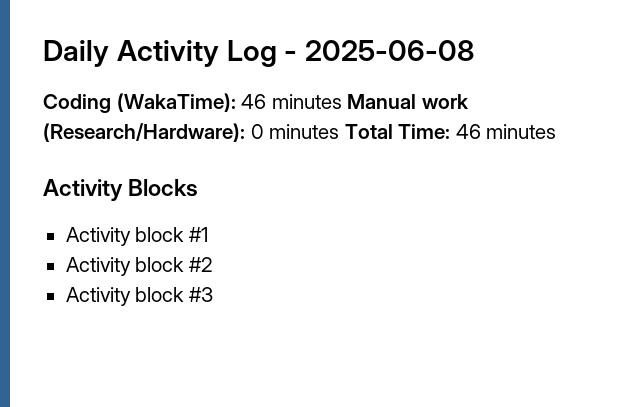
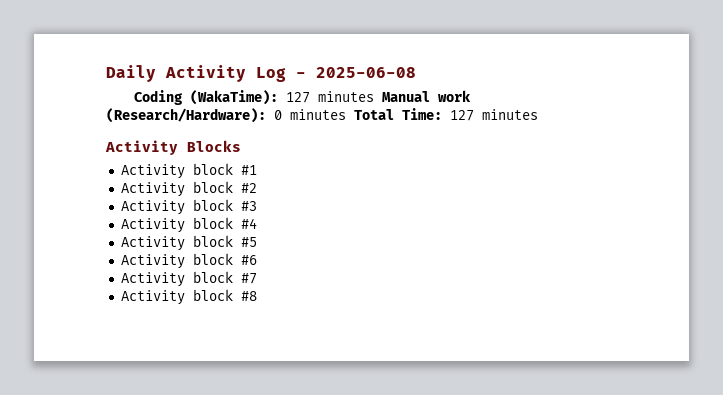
- Coding (WakaTime): 46 minutes Manual work (Research/Hardware): 0 minutes Total Time: 46 minutes
+ Coding (WakaTime): 127 minutes Manual work (Research/Hardware): 0 minutes Total Time: 127 minutes
+ Activity block #4
+ Activity block #5
+ Activity block #6
+ Activity block #7
+ Activity block #8

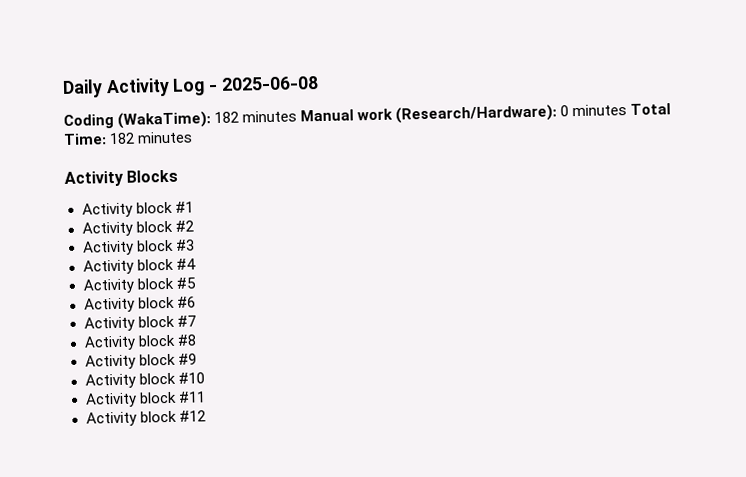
- Coding (WakaTime): 127 minutes Manual work (Research/Hardware): 0 minutes Total Time: 127 minutes
+ Coding (WakaTime): 182 minutes Manual work (Research/Hardware): 0 minutes Total Time: 182 minutes
+ Activity block #9
+ Activity block #10
+ Activity block #11
+ Activity block #12

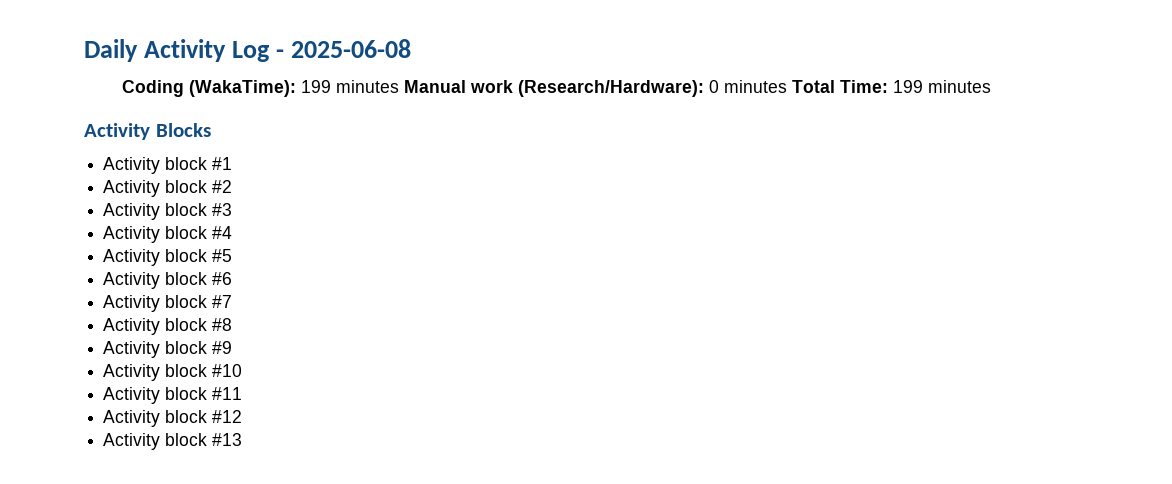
- Coding (WakaTime): 182 minutes Manual work (Research/Hardware): 0 minutes Total Time: 182 minutes
+ Coding (WakaTime): 199 minutes Manual work (Research/Hardware): 0 minutes Total Time: 199 minutes
+ Activity block #13

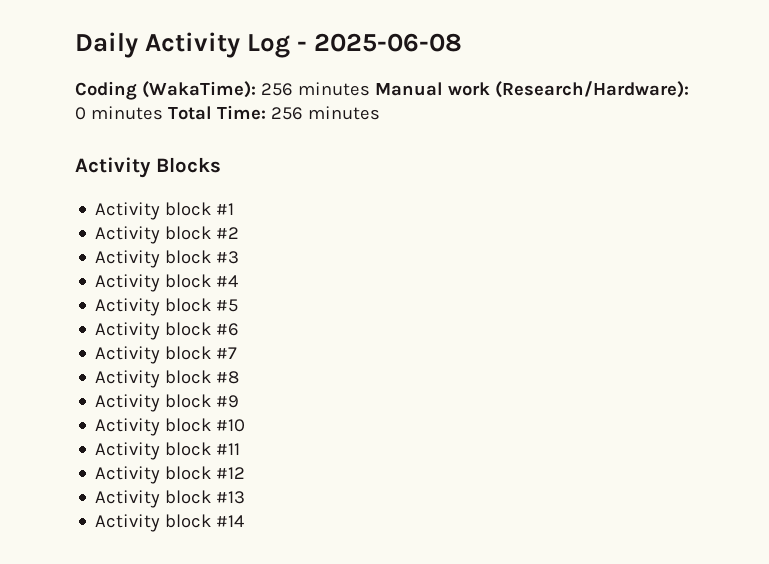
- Coding (WakaTime): 199 minutes Manual work (Research/Hardware): 0 minutes Total Time: 199 minutes
+ Coding (WakaTime): 256 minutes Manual work (Research/Hardware): 0 minutes Total Time: 256 minutes
+ Activity block #14

